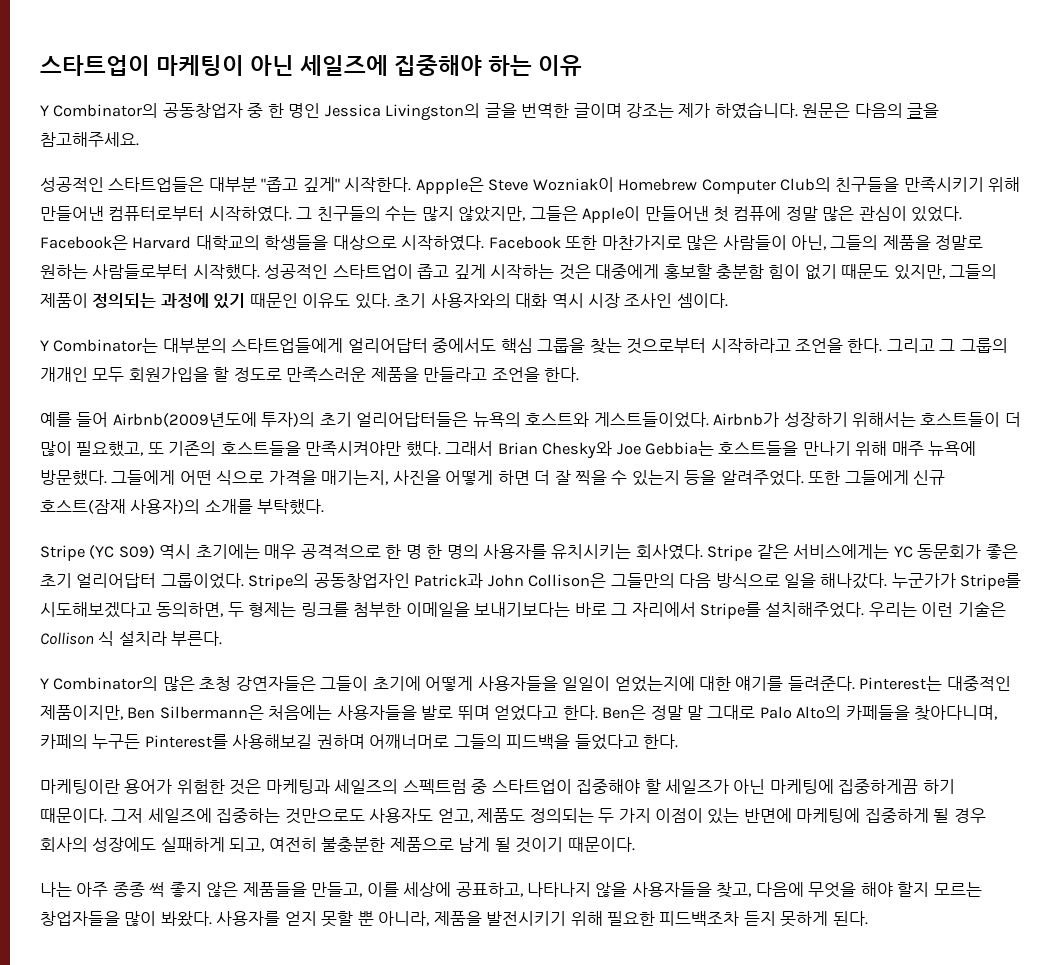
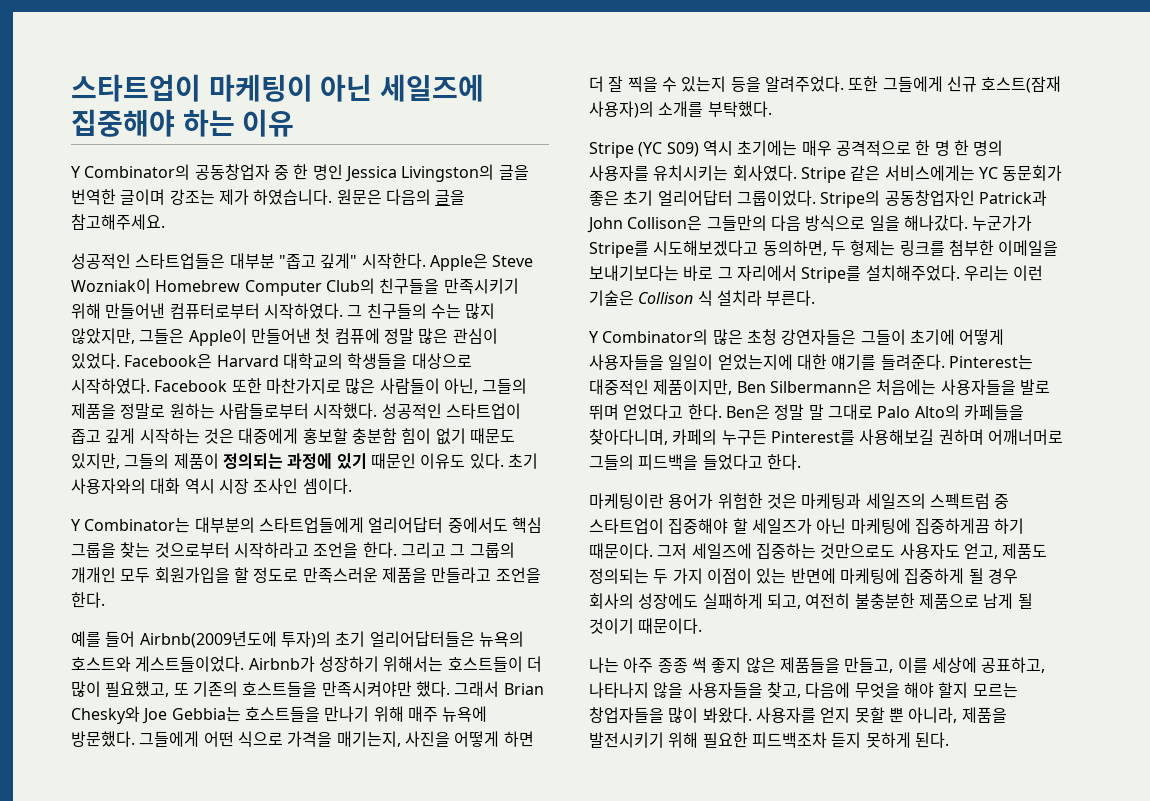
- Appple은 Steve Wozniak이 Homebrew Computer Club의 친구들을 만족시키기 위해 만들어낸 컴퓨터로부터 시작하였다.
+ Apple은 Steve Wozniak이 Homebrew Computer Club의 친구들을 만족시키기 위해 만들어낸 컴퓨터로부터 시작하였다.

